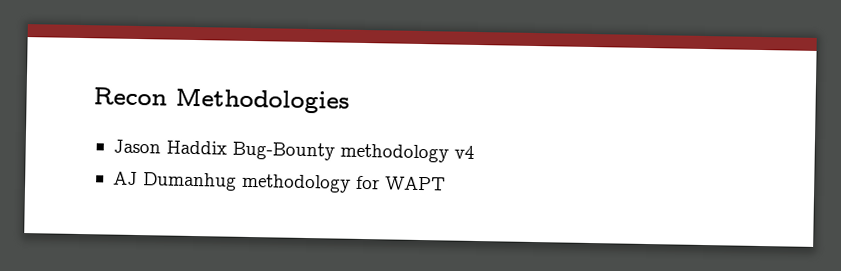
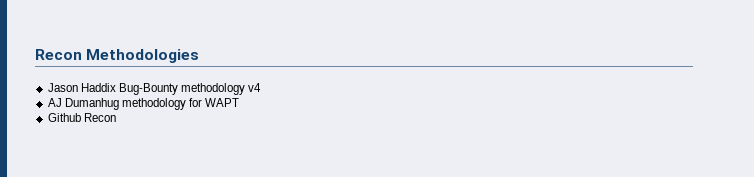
+ Github Recon

